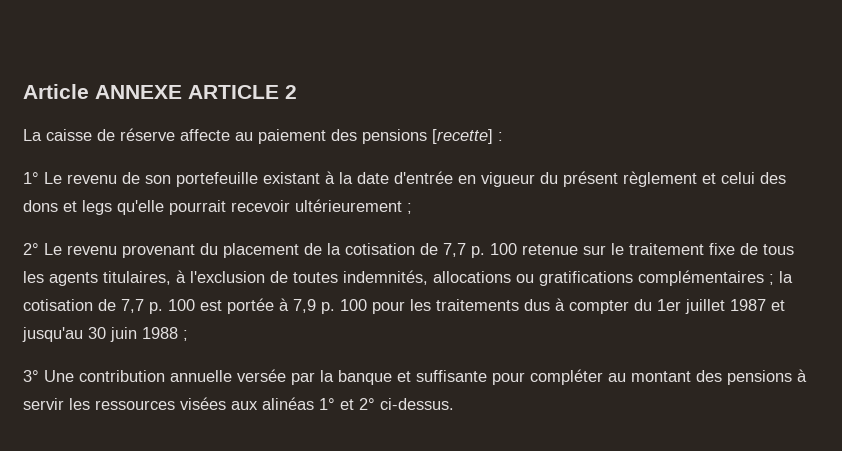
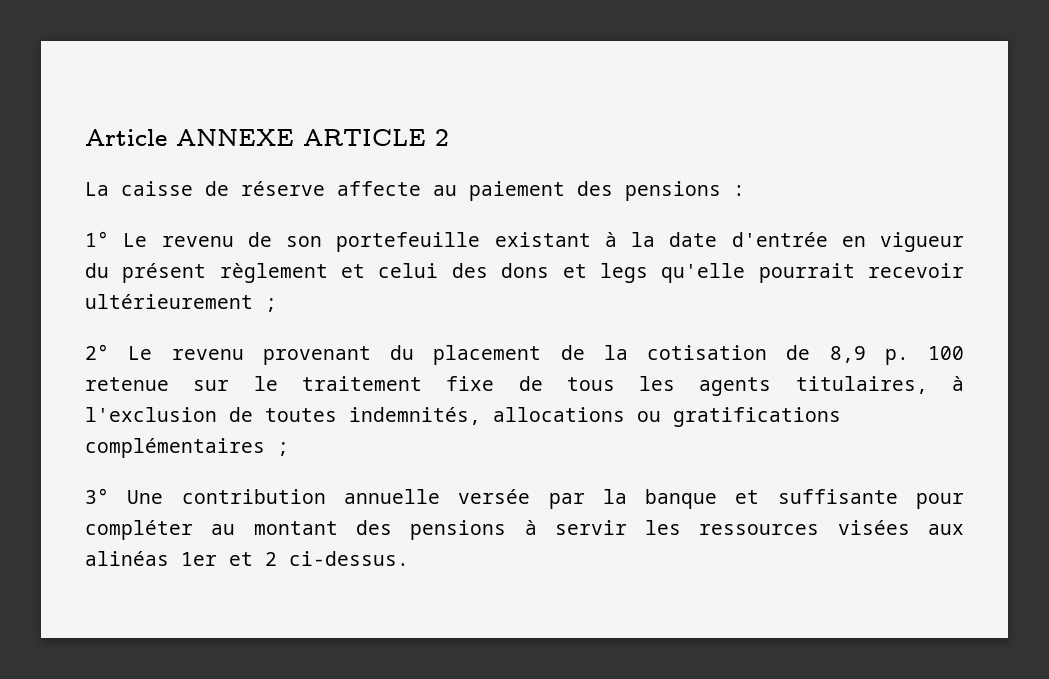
- La caisse de réserve affecte au paiement des pensions [recette] :
+ La caisse de réserve affecte au paiement des pensions :
- 2° Le revenu provenant du placement de la cotisation de 7,7 p. 100 retenue sur le traitement fixe de tous les agents titulaires, à l'exclusion de toutes indemnités, allocations ou gratifications complémentaires ; la cotisation de 7,7 p. 100 est portée à 7,9 p. 100 pour les traitements dus à compter du 1er juillet 1987 et jusqu'au 30 juin 1988 ;
+ 2° Le revenu provenant du placement de la cotisation de 8,9 p. 100 retenue sur le traitement fixe de tous les agents titulaires, à l'exclusion de toutes indemnités, allocations ou gratifications complémentaires ;
- 3° Une contribution annuelle versée par la banque et suffisante pour compléter au montant des pensions à servir les ressources visées aux alinéas 1° et 2° ci-dessus.
+ 3° Une contribution annuelle versée par la banque et suffisante pour compléter au montant des pensions à servir les ressources visées aux alinéas 1er et 2 ci-dessus.

